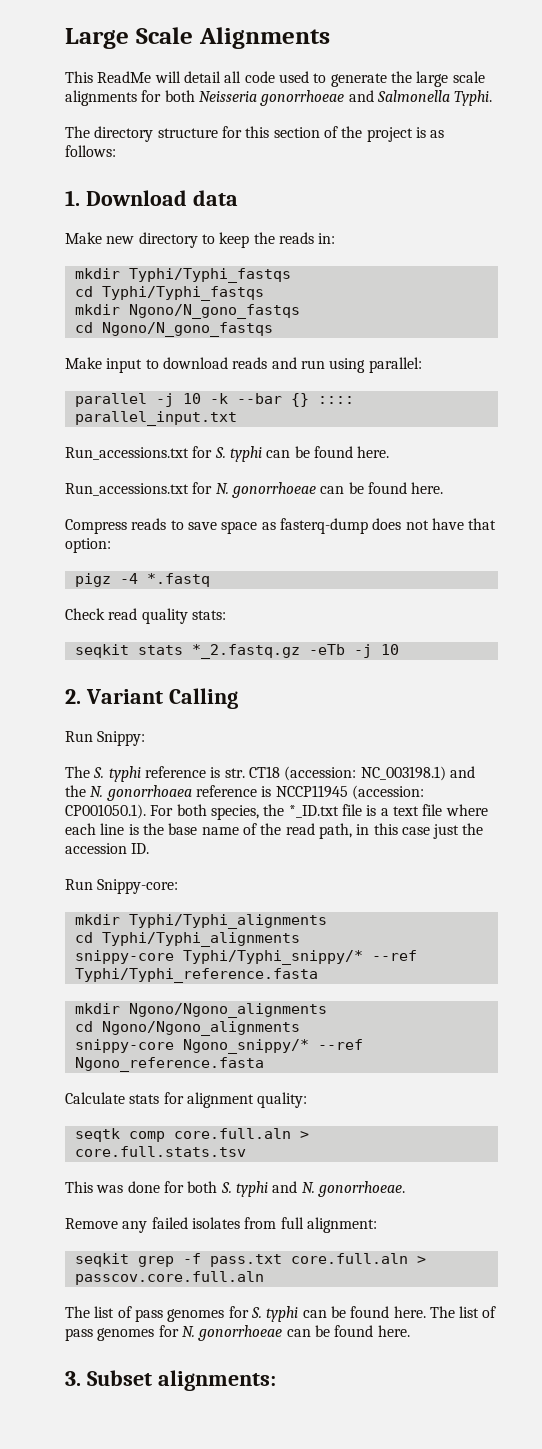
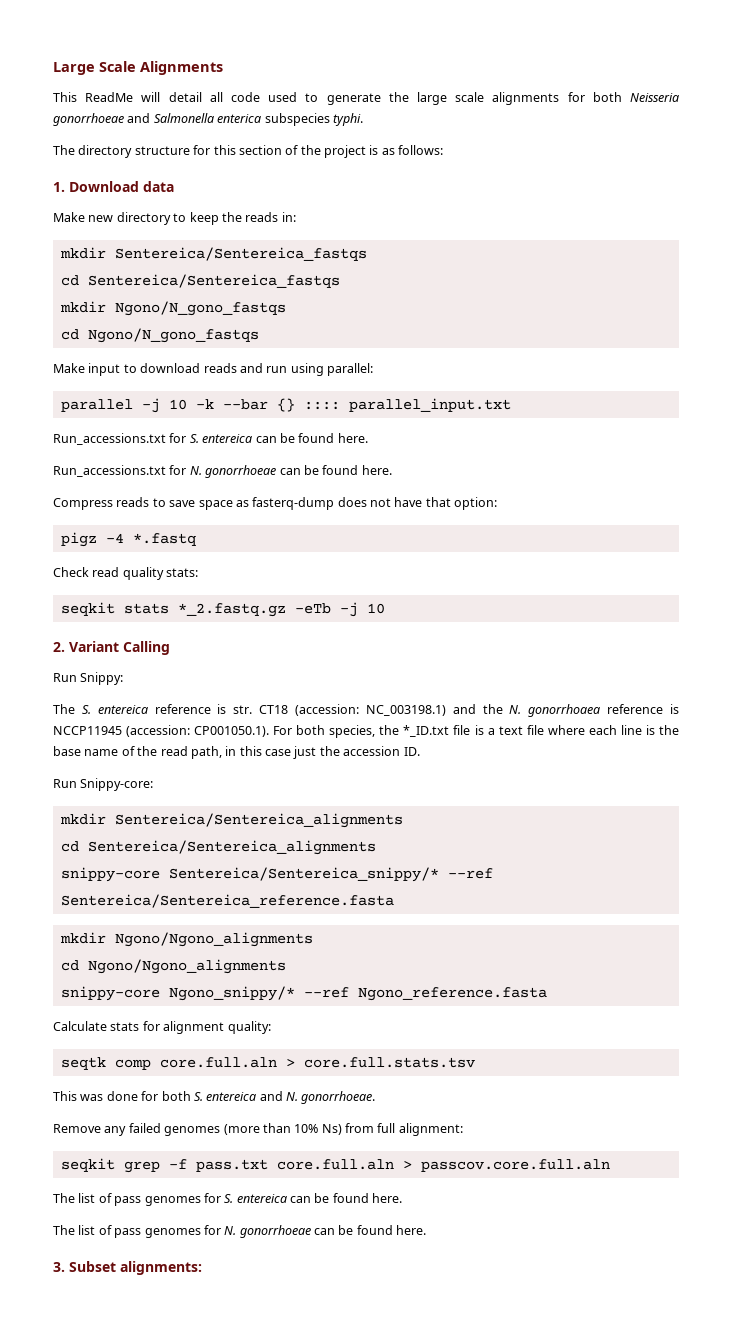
- This ReadMe will detail all code used to generate the large scale alignments for both Neisseria gonorrhoeae and Salmonella Typhi.
+ This ReadMe will detail all code used to generate the large scale alignments for both Neisseria gonorrhoeae and Salmonella enterica subspecies typhi.
- mkdir Typhi/Typhi_fastqs
- cd Typhi/Typhi_fastqs
+ mkdir Sentereica/Sentereica_fastqs
+ cd Sentereica/Sentereica_fastqs
- Run_accessions.txt for S. typhi can be found here.
+ Run_accessions.txt for S. entereica can be found here.
- The S. typhi reference is str. CT18 (accession: NC_003198.1) and the N. gonorrhoaea reference is NCCP11945 (accession: CP001050.1). For both species, the *_ID.txt file is a text file where each line is the base name of the read path, in this case just the accession ID.
+ The S. entereica reference is str. CT18 (accession: NC_003198.1) and the N. gonorrhoaea reference is NCCP11945 (accession: CP001050.1). For both species, the *_ID.txt file is a text file where each line is the base name of the read path, in this case just the accession ID.
- mkdir Typhi/Typhi_alignments
- cd Typhi/Typhi_alignments
- snippy-core Typhi/Typhi_snippy/* --ref Typhi/Typhi_reference.fasta
+ mkdir Sentereica/Sentereica_alignments
+ cd Sentereica/Sentereica_alignments
+ snippy-core Sentereica/Sentereica_snippy/* --ref Sentereica/Sentereica_reference.fasta
- This was done for both S. typhi and N. gonorrhoeae.
+ This was done for both S. entereica and N. gonorrhoeae.
- Remove any failed isolates from full alignment:
+ Remove any failed genomes (more than 10% Ns) from full alignment:
- The list of pass genomes for S. typhi can be found here. The list of pass genomes for N. gonorrhoeae can be found here.
+ The list of pass genomes for S. entereica can be found here.
+ The list of pass genomes for N. gonorrhoeae can be found here.

